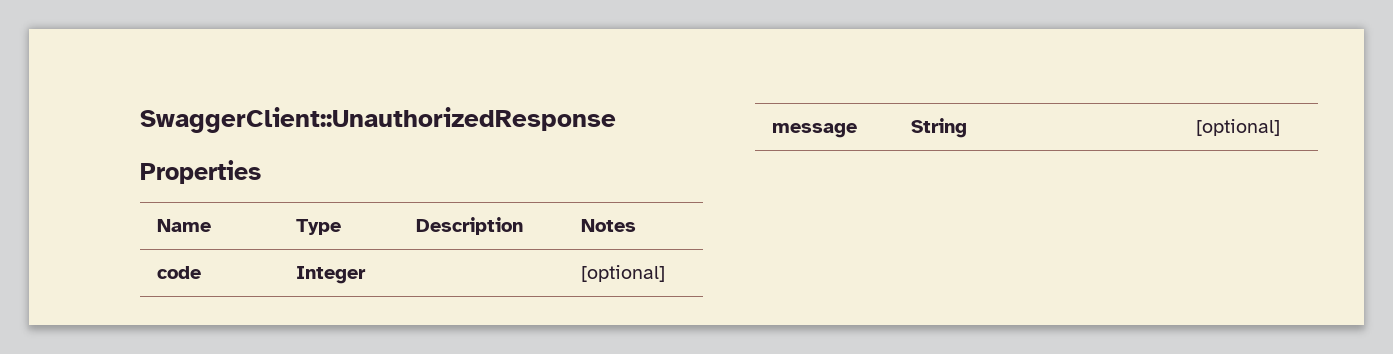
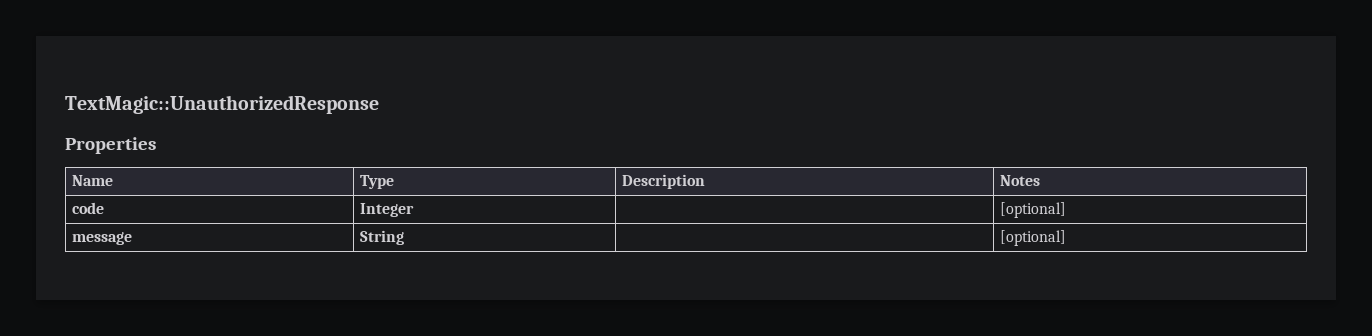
- SwaggerClient::UnauthorizedResponse
+ TextMagic::UnauthorizedResponse

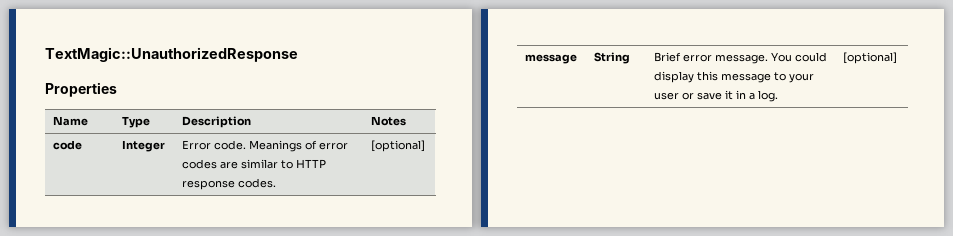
- code | Integer | | [optional]
- message | String | | [optional]
+ code | Integer | Error code. Meanings of error codes are similar to HTTP response codes. | [optional]
+ message | String | Brief error message. You could display this message to your user or save it in a log. | [optional]

